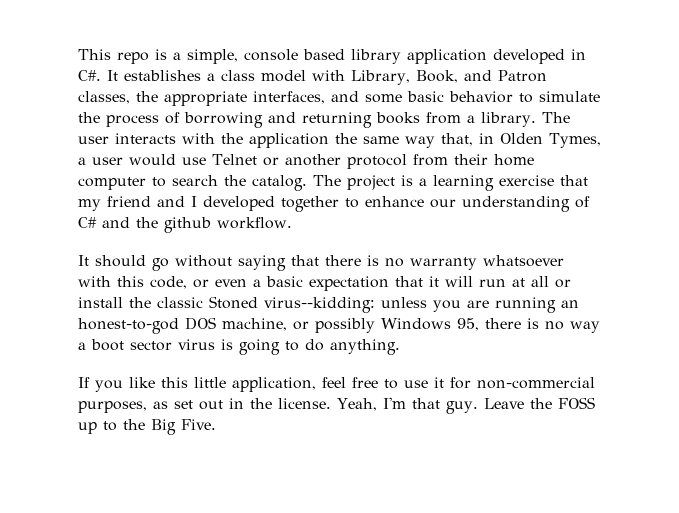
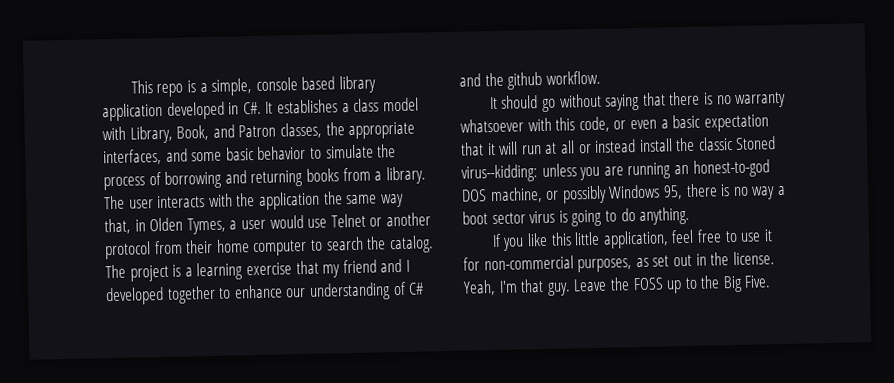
- It should go without saying that there is no warranty whatsoever with this code, or even a basic expectation that it will run at all or install the classic Stoned virus--kidding: unless you are running an honest-to-god DOS machine, or possibly Windows 95, there is no way a boot sector virus is going to do anything.
+ It should go without saying that there is no warranty whatsoever with this code, or even a basic expectation that it will run at all or instead install the classic Stoned virus--kidding: unless you are running an honest-to-god DOS machine, or possibly Windows 95, there is no way a boot sector virus is going to do anything.

